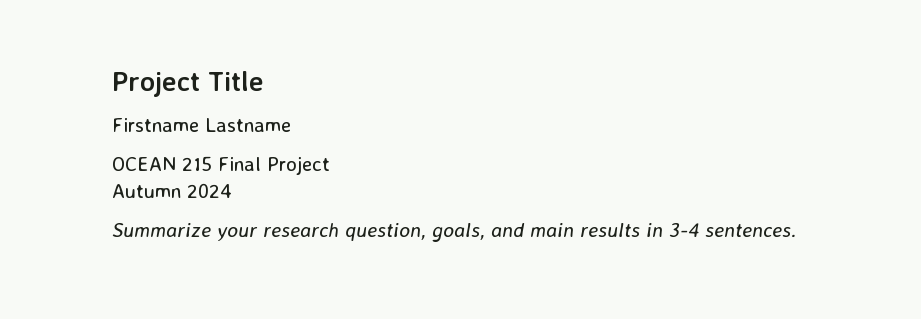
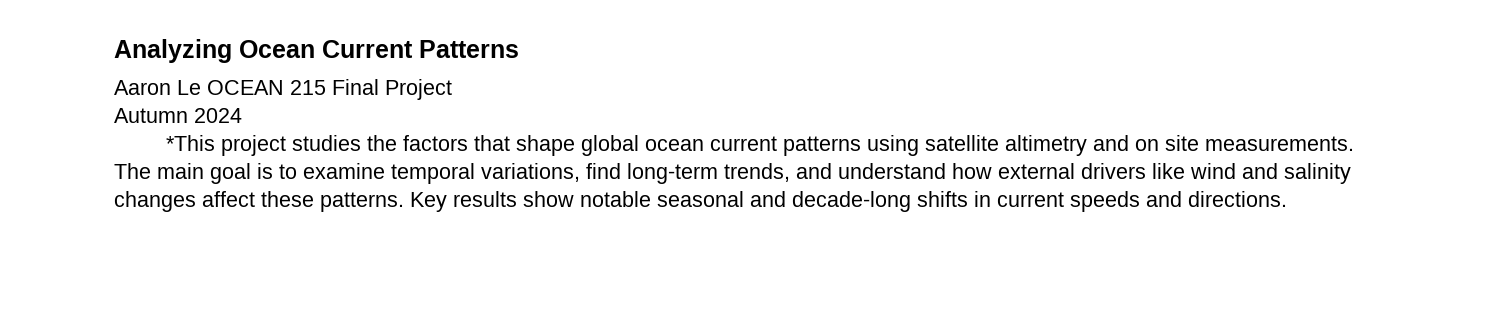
- Project Title
- Firstname Lastname
- OCEAN 215 Final Project
+ Analyzing Ocean Current Patterns
+ Aaron Le OCEAN 215 Final Project
- Summarize your research question, goals, and main results in 3-4 sentences.
+ *This project studies the factors that shape global ocean current patterns using satellite altimetry and on site measurements. The main goal is to examine temporal variations, find long-term trends, and understand how external drivers like wind and salinity changes affect these patterns. Key results show notable seasonal and decade-long shifts in current speeds and directions.

